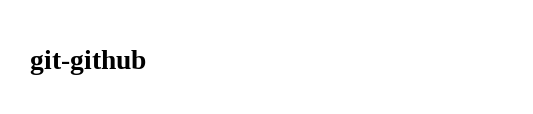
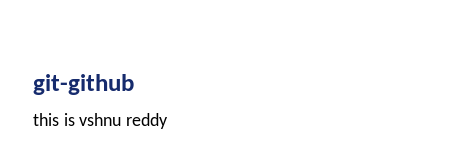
+ this is vshnu reddy

